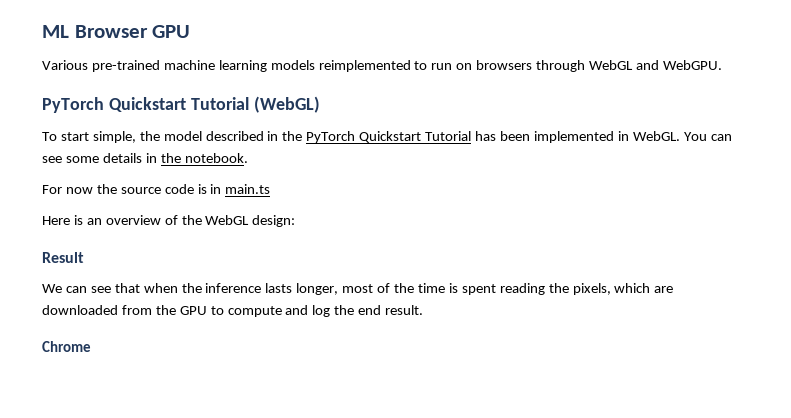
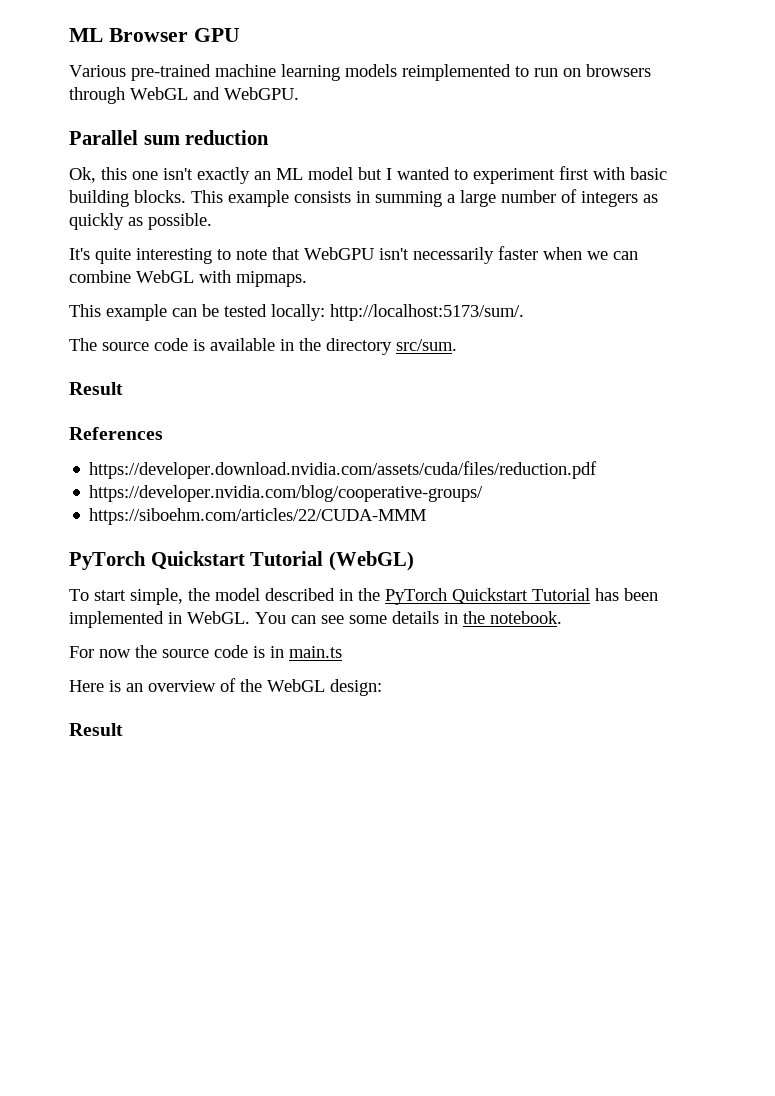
+ Parallel sum reduction
+ Ok, this one isn't exactly an ML model but I wanted to experiment first with basic building blocks. This example consists in summing a large number of integers as quickly as possible.
+ It's quite interesting to note that WebGPU isn't necessarily faster when we can combine WebGL with mipmaps.
+ This example can be tested locally: http://localhost:5173/sum/.
+ The source code is available in the directory src/sum.
+ Result
+ References
+ https://developer.download.nvidia.com/assets/cuda/files/reduction.pdf
+ https://developer.nvidia.com/blog/cooperative-groups/
+ https://siboehm.com/articles/22/CUDA-MMM
- We can see that when the inference lasts longer, most of the time is spent reading the pixels, which are downloaded from the GPU to compute and log the end result.
- Chrome

